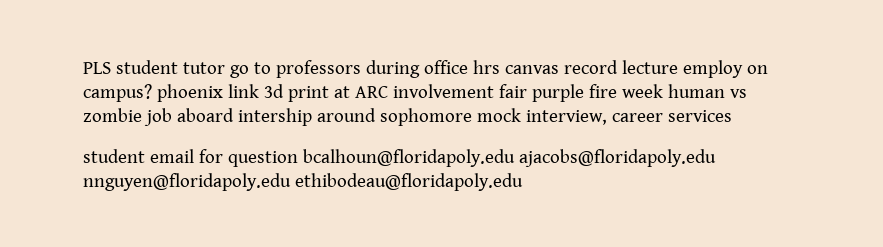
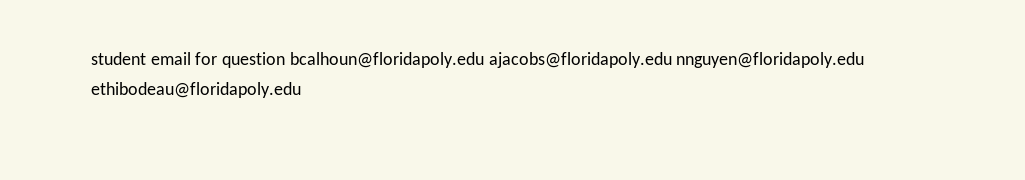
- PLS student tutor go to professors during office hrs canvas record lecture employ on campus? phoenix link 3d print at ARC involvement fair purple fire week human vs zombie job aboard intership around sophomore mock interview, career services

